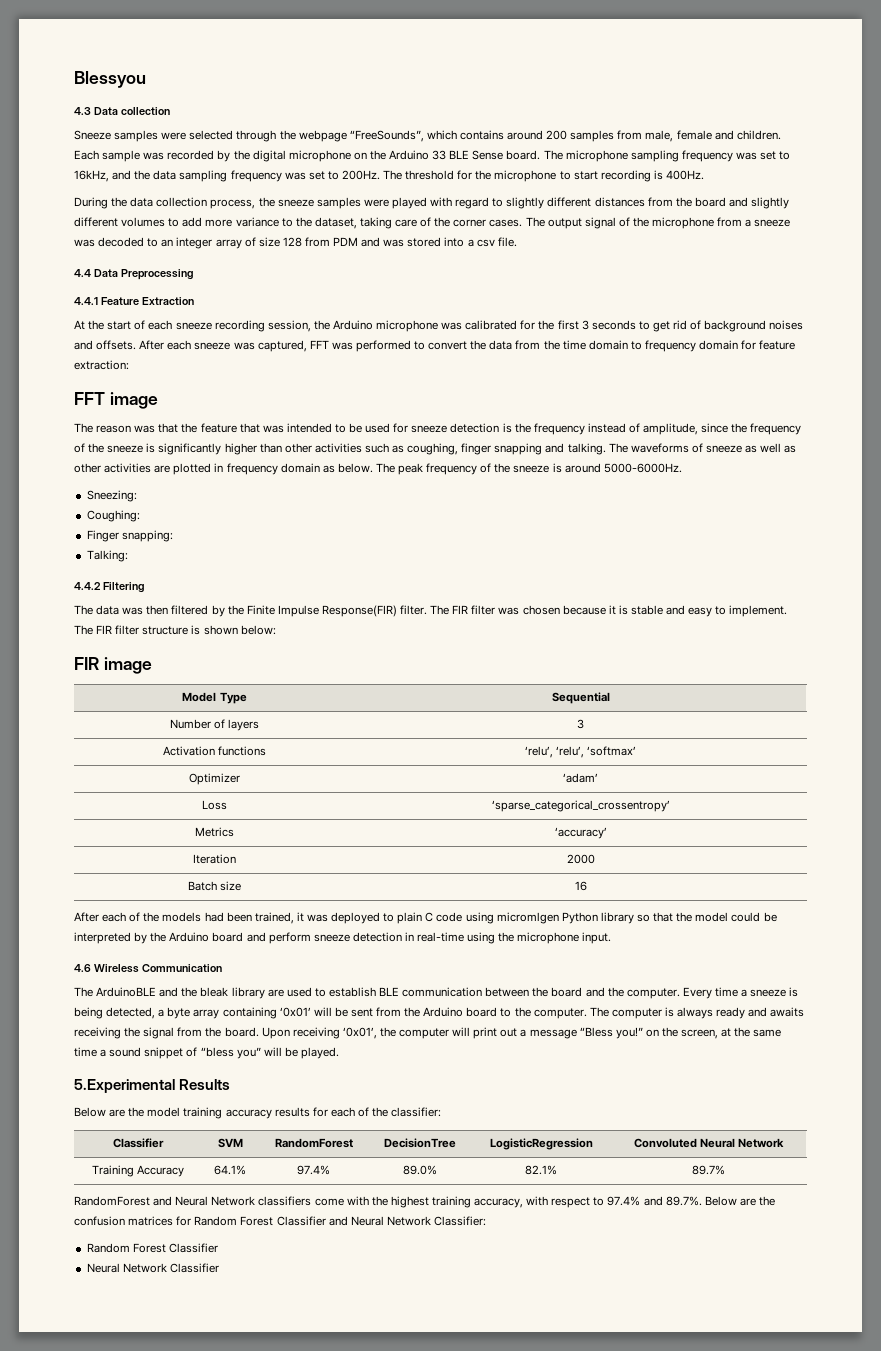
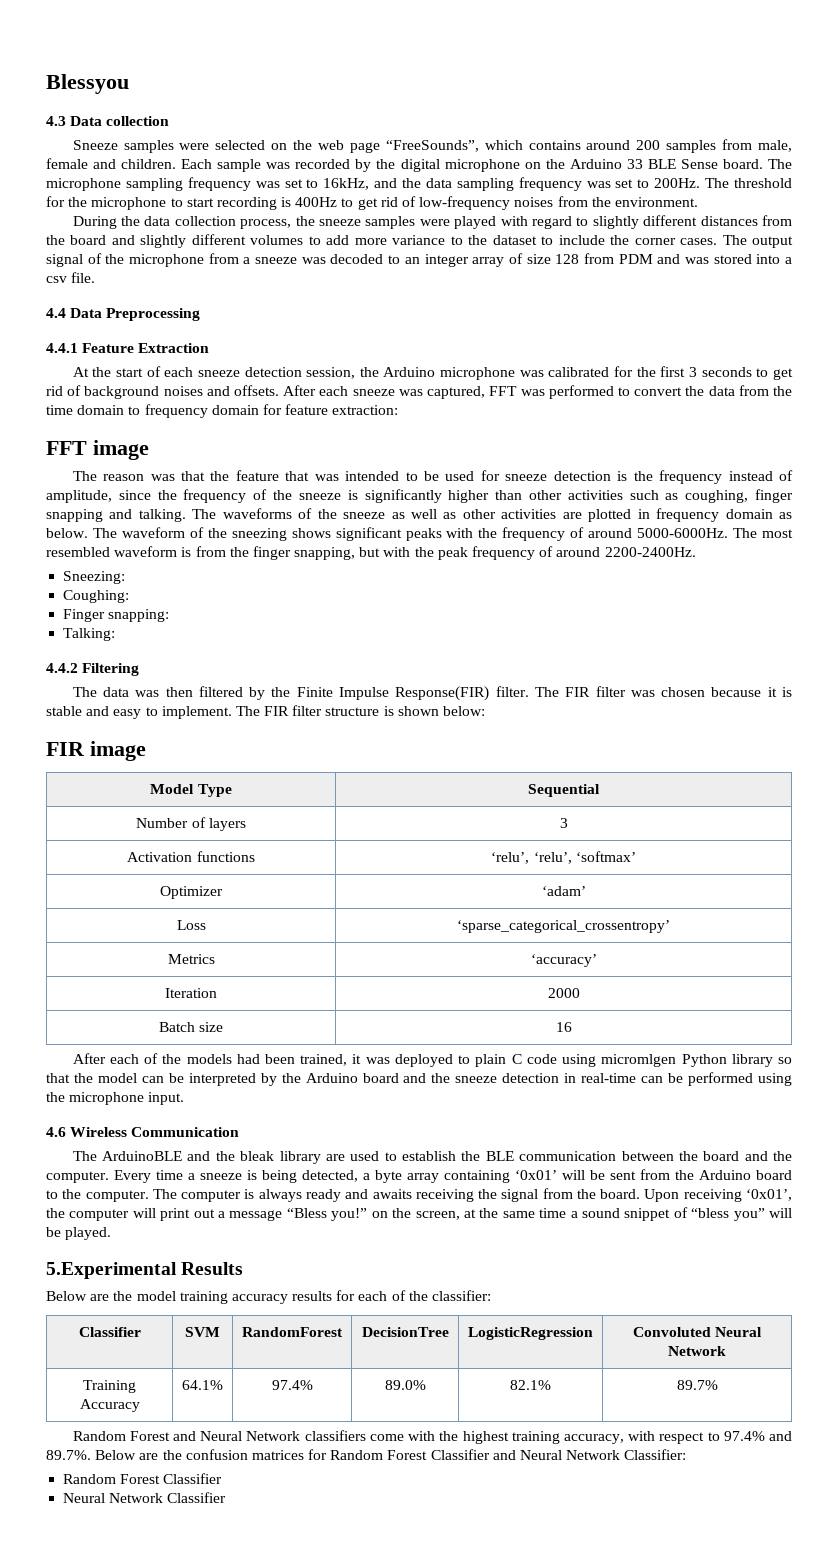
- Sneeze samples were selected through the webpage “FreeSounds”, which contains around 200 samples from male, female and children.
+ Sneeze samples were selected on the web page “FreeSounds”, which contains around 200 samples from male, female and children.
- The threshold for the microphone to start recording is 400Hz.
+ The threshold for the microphone to start recording is 400Hz to get rid of low-frequency noises from the environment.
- During the data collection process, the sneeze samples were played with regard to slightly different distances from the board and slightly different volumes to add more variance to the dataset, taking care of the corner cases.
+ During the data collection process, the sneeze samples were played with regard to slightly different distances from the board and slightly different volumes to add more variance to the dataset to include the corner cases.
- At the start of each sneeze recording session, the Arduino microphone was calibrated for the first 3 seconds to get rid of background noises and offsets.
+ At the start of each sneeze detection session, the Arduino microphone was calibrated for the first 3 seconds to get rid of background noises and offsets.
- The waveforms of sneeze as well as other activities are plotted in frequency domain as below.
+ The waveforms of the sneeze as well as other activities are plotted in frequency domain as below.
- The peak frequency of the sneeze is around 5000-6000Hz.
+ The waveform of the sneezing shows significant peaks with the frequency of around 5000-6000Hz. The most resembled waveform is from the finger snapping, but with the peak frequency of around 2200-2400Hz.
- After each of the models had been trained, it was deployed to plain C code using micromlgen Python library so that the model could be interpreted by the Arduino board and perform sneeze detection in real-time using the microphone input.
+ After each of the models had been trained, it was deployed to plain C code using micromlgen Python library so that the model can be interpreted by the Arduino board and the sneeze detection in real-time can be performed using the microphone input.
- The ArduinoBLE and the bleak library are used to establish BLE communication between the board and the computer.
+ The ArduinoBLE and the bleak library are used to establish the BLE communication between the board and the computer.
- RandomForest and Neural Network classifiers come with the highest training accuracy, with respect to 97.4% and 89.7%. Below are the confusion matrices for Random Forest Classifier and Neural Network Classifier:
+ Random Forest and Neural Network classifiers come with the highest training accuracy, with respect to 97.4% and 89.7%. Below are the confusion matrices for Random Forest Classifier and Neural Network Classifier:

